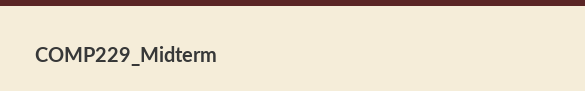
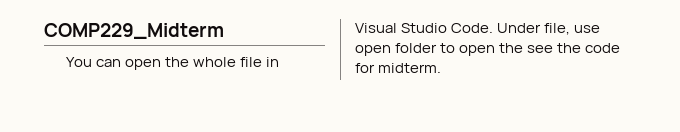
+ You can open the whole file in Visual Studio Code. Under file, use open folder to open the see the code for midterm.

